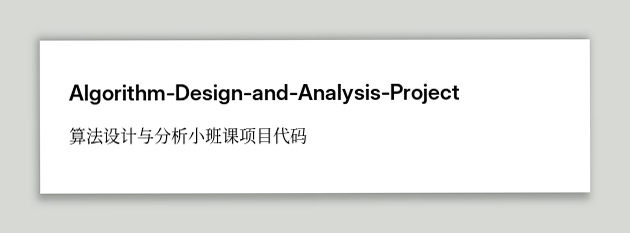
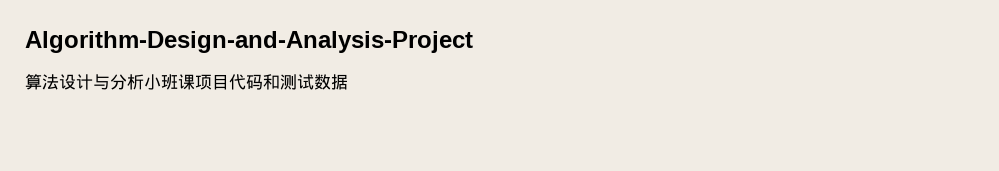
- 算法设计与分析小班课项目代码
+ 算法设计与分析小班课项目代码和测试数据

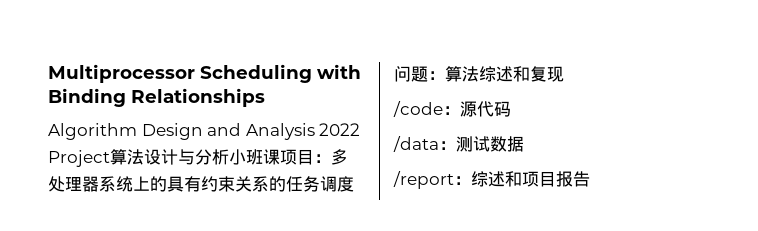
- Algorithm-Design-and-Analysis-Project
- 算法设计与分析小班课项目代码和测试数据
+ Multiprocessor Scheduling with Binding Relationships
+ Algorithm Design and Analysis 2022 Project算法设计与分析小班课项目：多处理器系统上的具有约束关系的任务调度问题：算法综述和复现
+ /code：源代码
+ /data：测试数据
+ /report：综述和项目报告

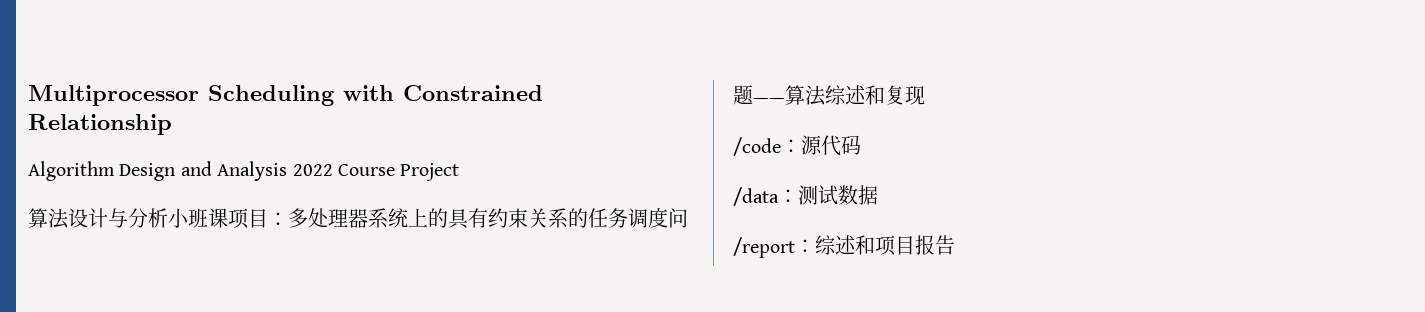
- Multiprocessor Scheduling with Binding Relationships
+ Multiprocessor Scheduling with Constrained Relationship
- Algorithm Design and Analysis 2022 Project算法设计与分析小班课项目：多处理器系统上的具有约束关系的任务调度问题：算法综述和复现
+ Algorithm Design and Analysis 2022 Course Project
+ 算法设计与分析小班课项目：多处理器系统上的具有约束关系的任务调度问题——算法综述和复现

